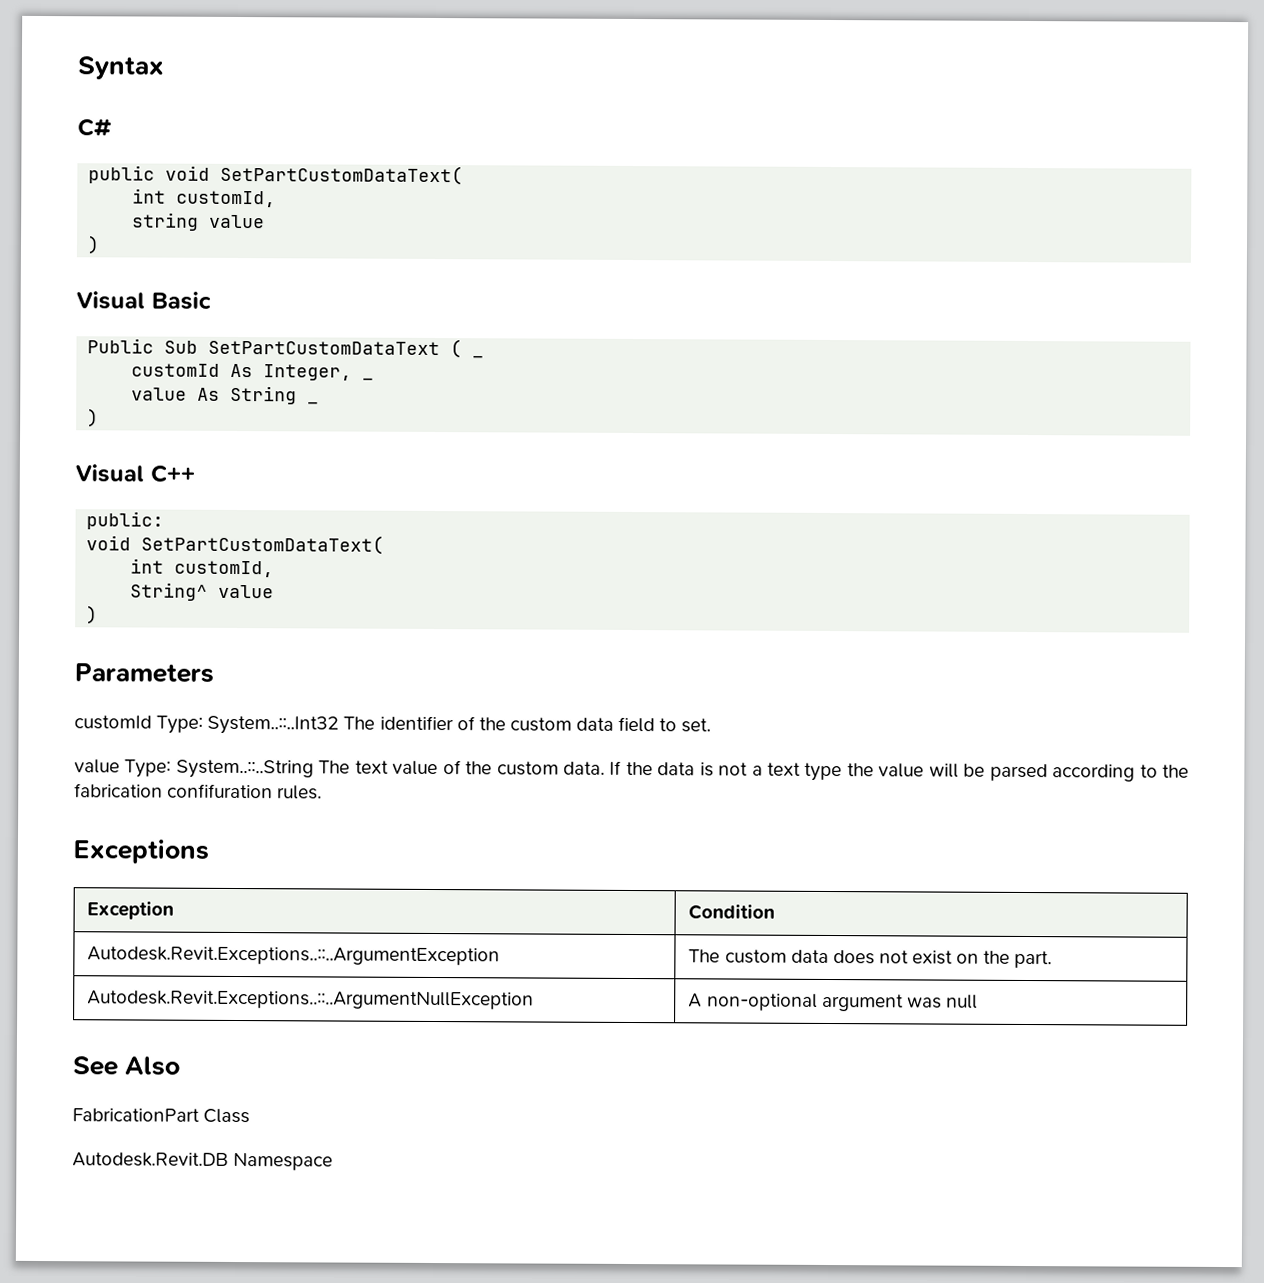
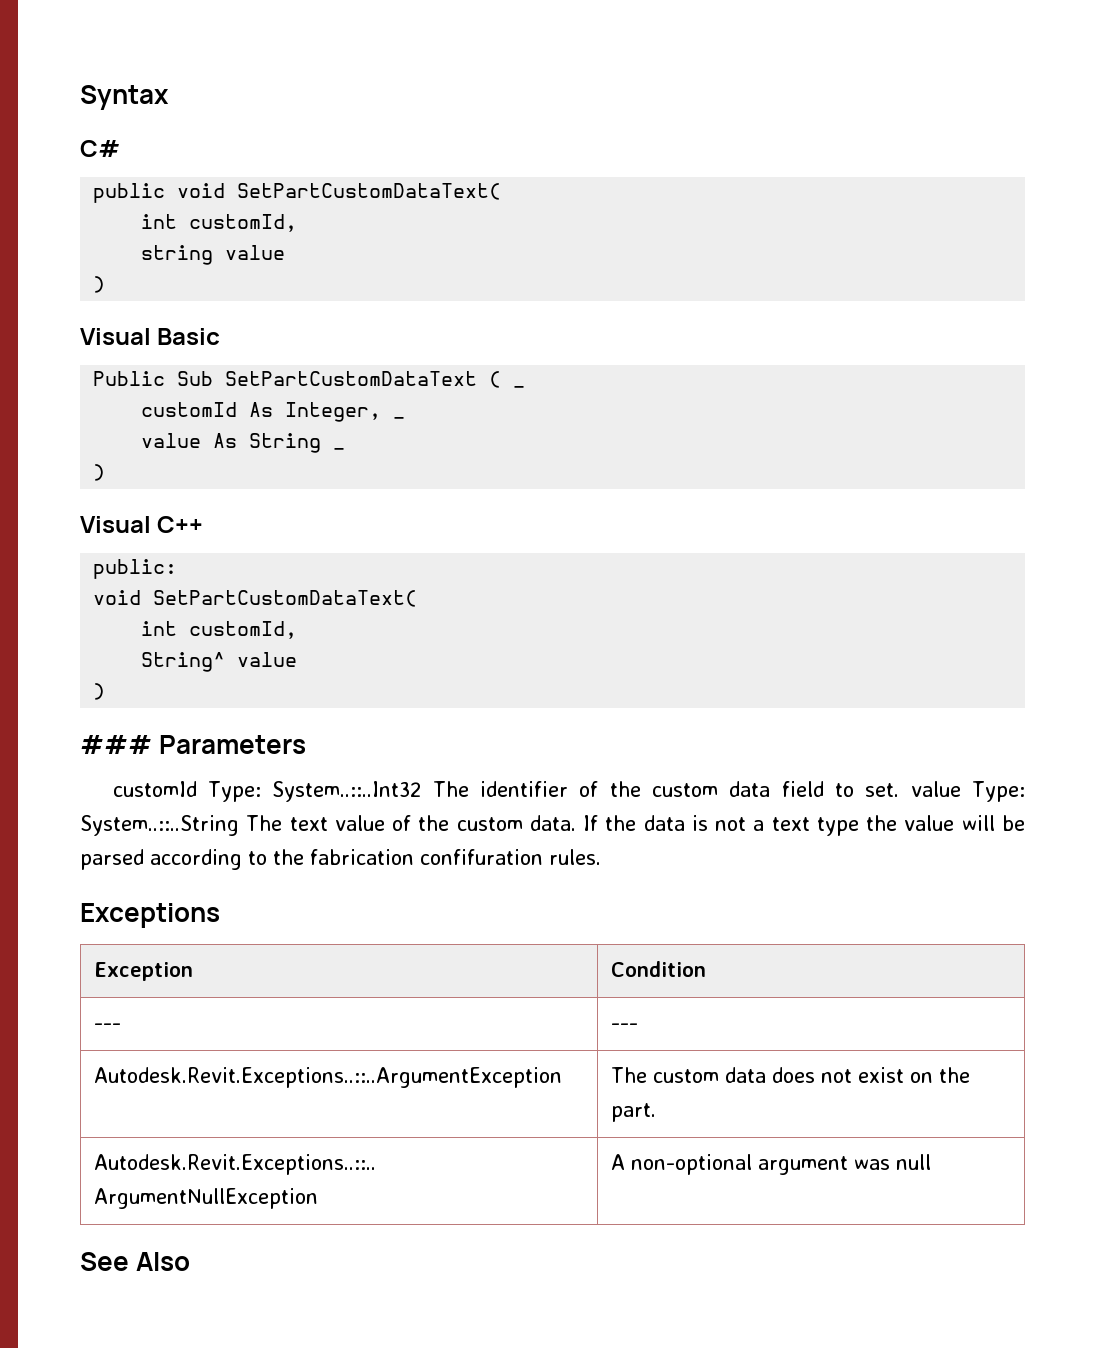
- Parameters
+ ### Parameters
- customId Type: System..::..Int32 The identifier of the custom data field to set.
- value Type: System..::..String The text value of the custom data.
+ customId Type: System..::..Int32 The identifier of the custom data field to set. value Type: System..::..String The text value of the custom data.
+ --- | ---
- FabricationPart Class
- Autodesk.Revit.DB Namespace

